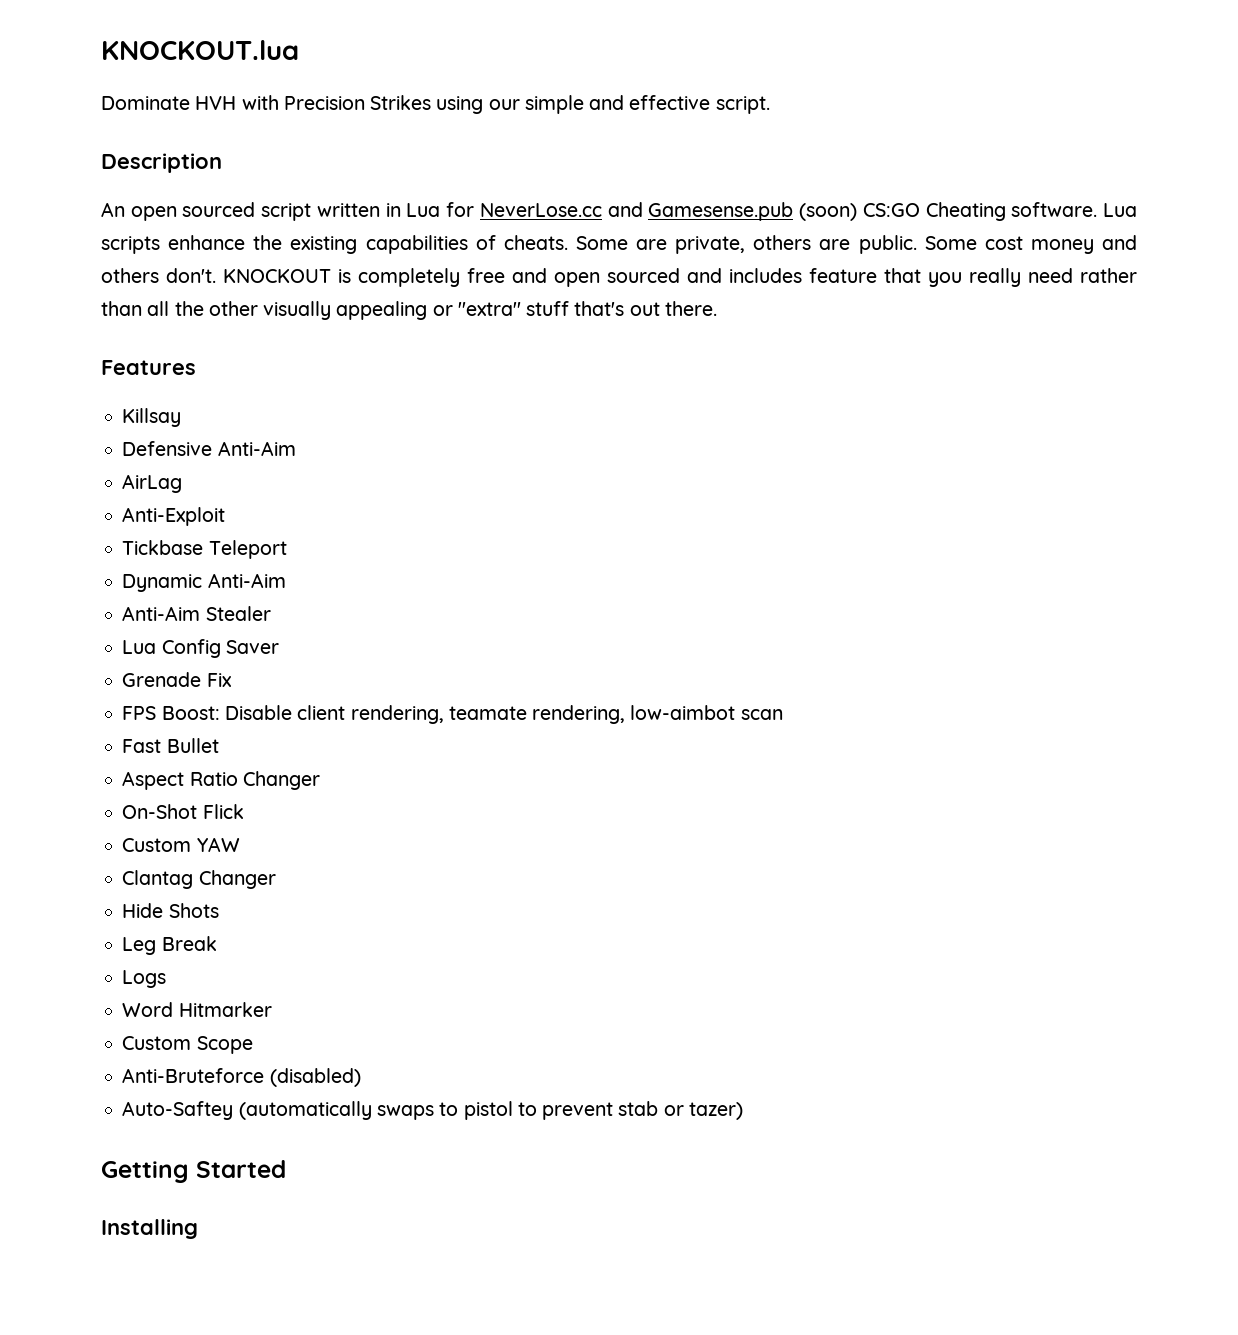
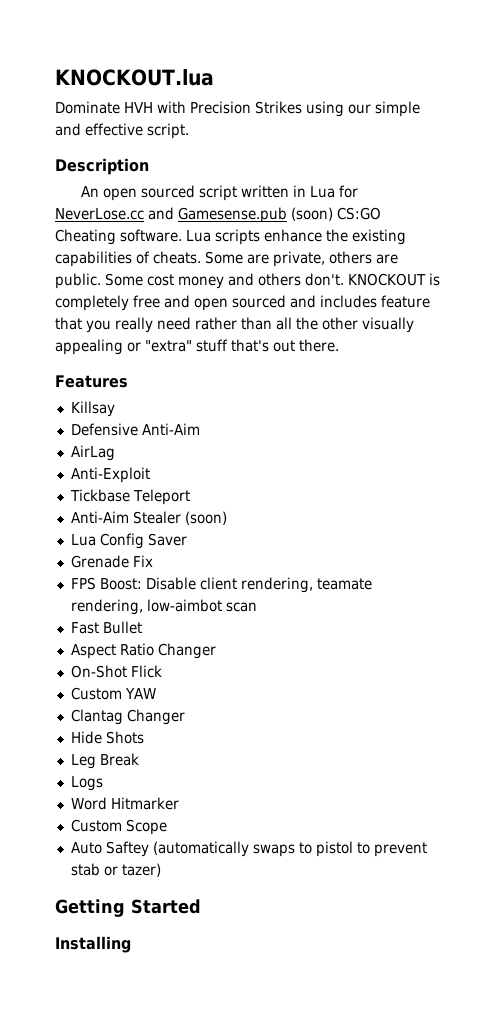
- Dynamic Anti-Aim
- Anti-Aim Stealer
+ Anti-Aim Stealer (soon)
- Anti-Bruteforce (disabled)
- Auto-Saftey (automatically swaps to pistol to prevent stab or tazer)
+ Auto Saftey (automatically swaps to pistol to prevent stab or tazer)

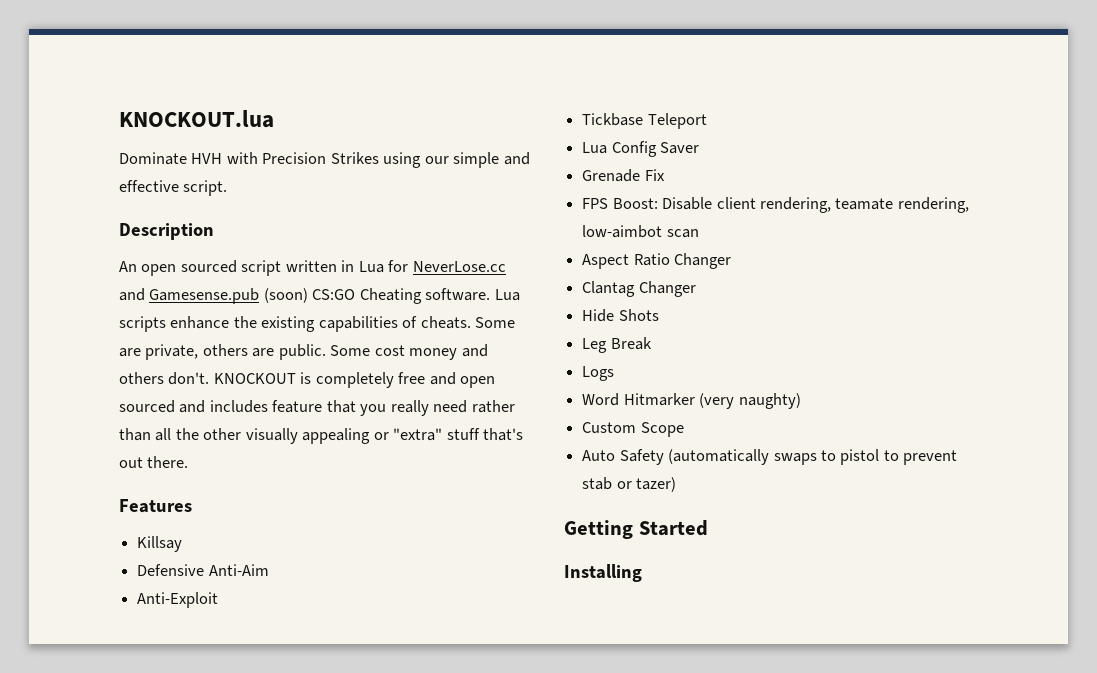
- AirLag
- Anti-Aim Stealer (soon)
- Fast Bullet
- On-Shot Flick
- Custom YAW
- Word Hitmarker
+ Word Hitmarker (very naughty)
- Auto Saftey (automatically swaps to pistol to prevent stab or tazer)
+ Auto Safety (automatically swaps to pistol to prevent stab or tazer)

